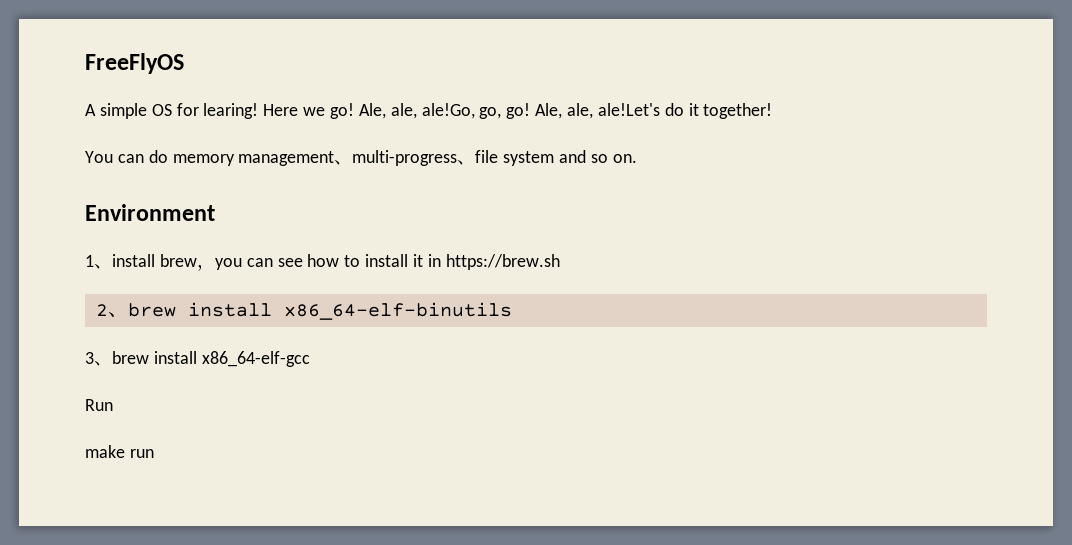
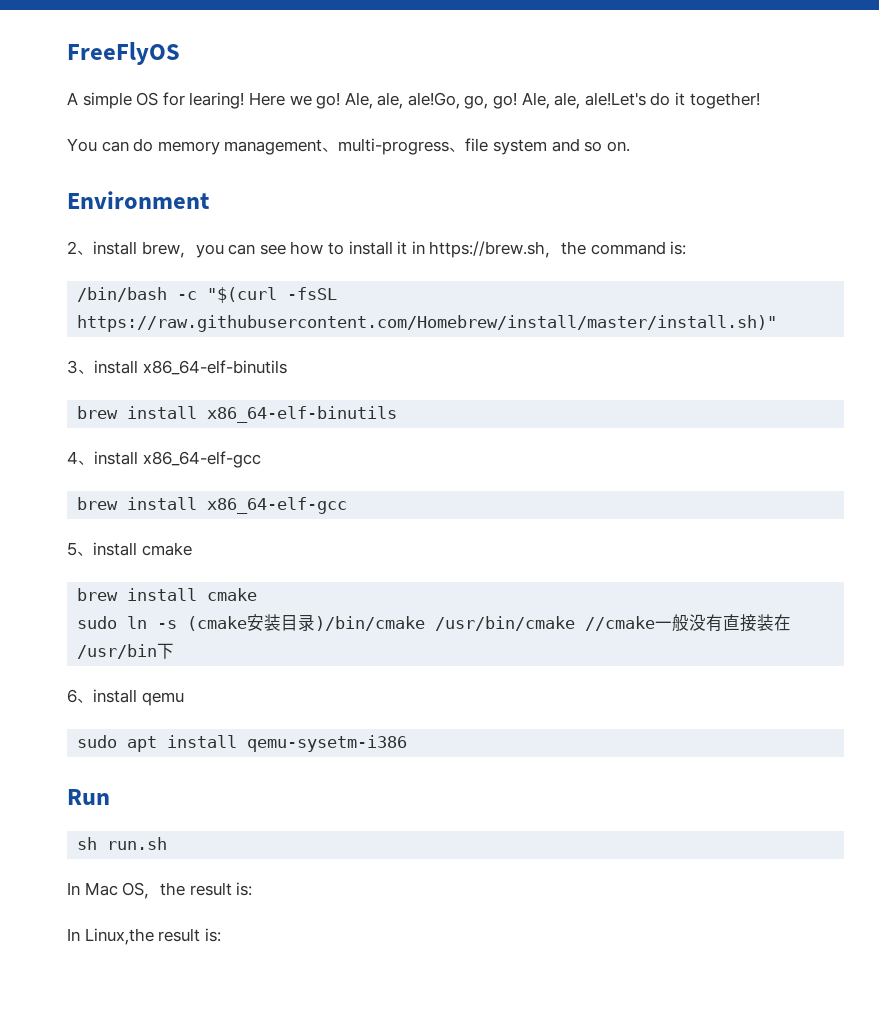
- 1、install brew，you can see how to install it in https://brew.sh
- 2、brew install x86_64-elf-binutils
+ 2、install brew，you can see how to install it in https://brew.sh，the command is:
+ /bin/bash -c "$(curl -fsSL https://raw.githubusercontent.com/Homebrew/install/master/install.sh)"
+ 3、install x86_64-elf-binutils
+ brew install x86_64-elf-binutils
- 3、brew install x86_64-elf-gcc
+ 4、install x86_64-elf-gcc
+ brew install x86_64-elf-gcc
+ 5、install cmake
+ brew install cmake
+ sudo ln -s (cmake安装目录)/bin/cmake /usr/bin/cmake //cmake一般没有直接装在/usr/bin下
+ 6、install qemu
+ sudo apt install qemu-sysetm-i386
  Run
- make run
+ sh run.sh
+ In Mac OS，the result is:
+ In Linux,the result is:

